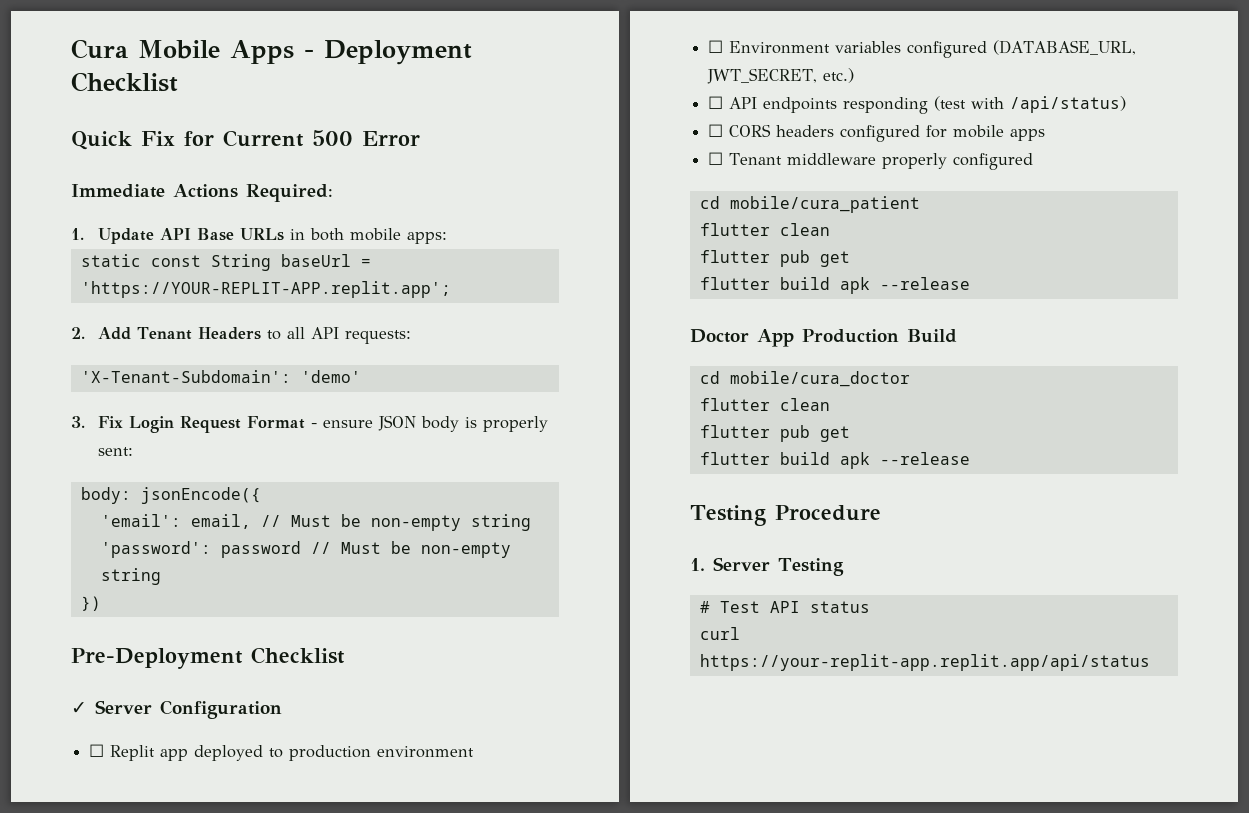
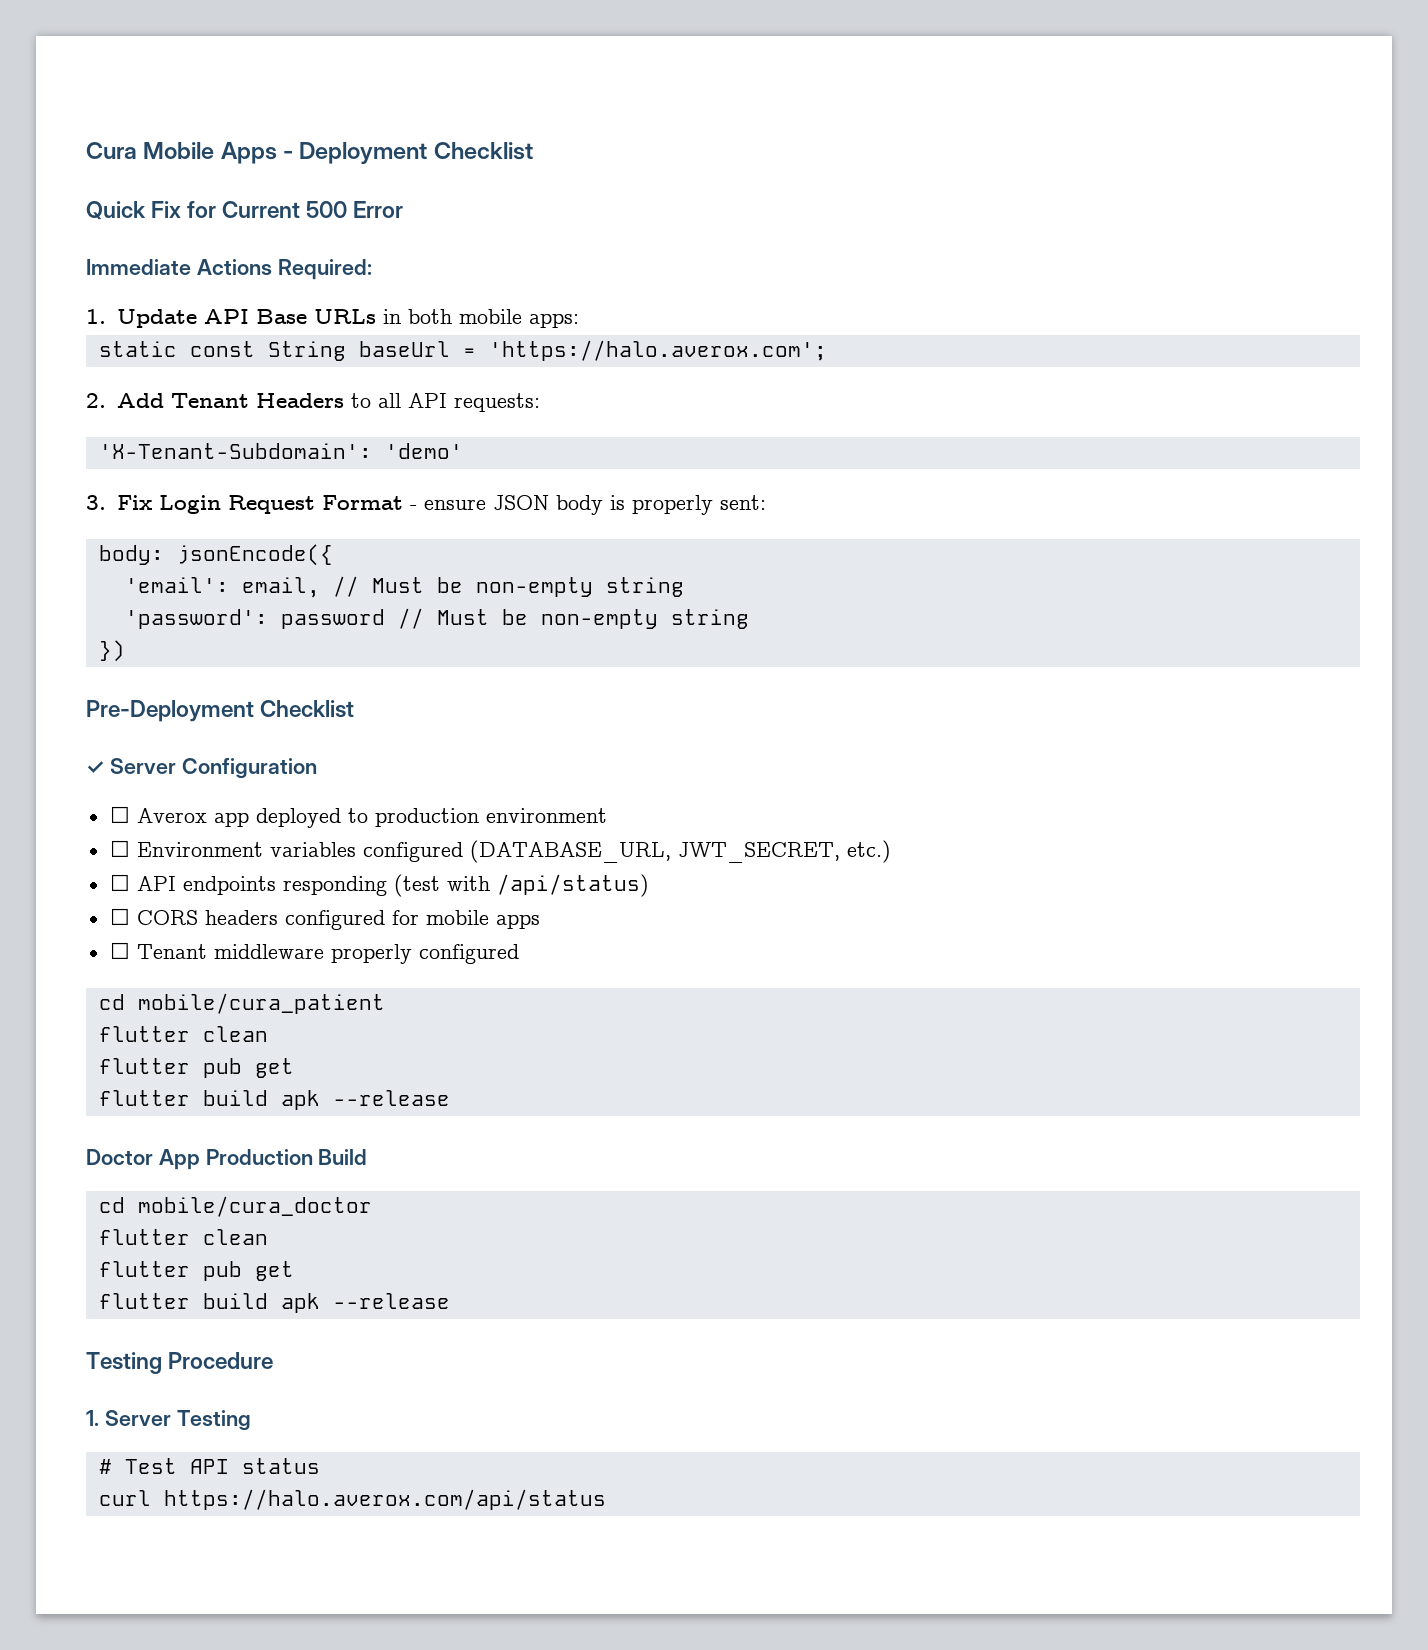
- static const String baseUrl = 'https://YOUR-REPLIT-APP.replit.app';
+ static const String baseUrl = 'https://halo.averox.com';
- ☐ Replit app deployed to production environment
+ ☐ Averox app deployed to production environment
- curl https://your-replit-app.replit.app/api/status
+ curl https://halo.averox.com/api/status

